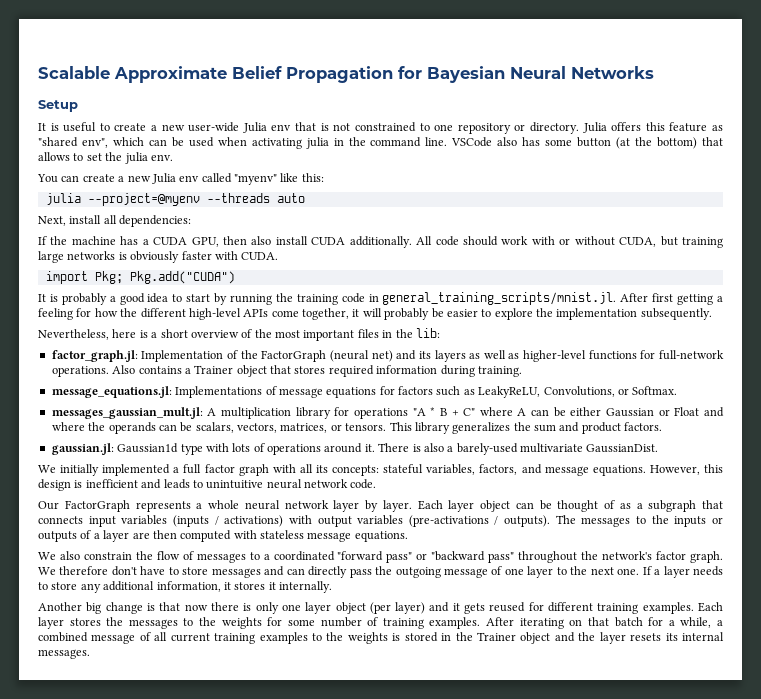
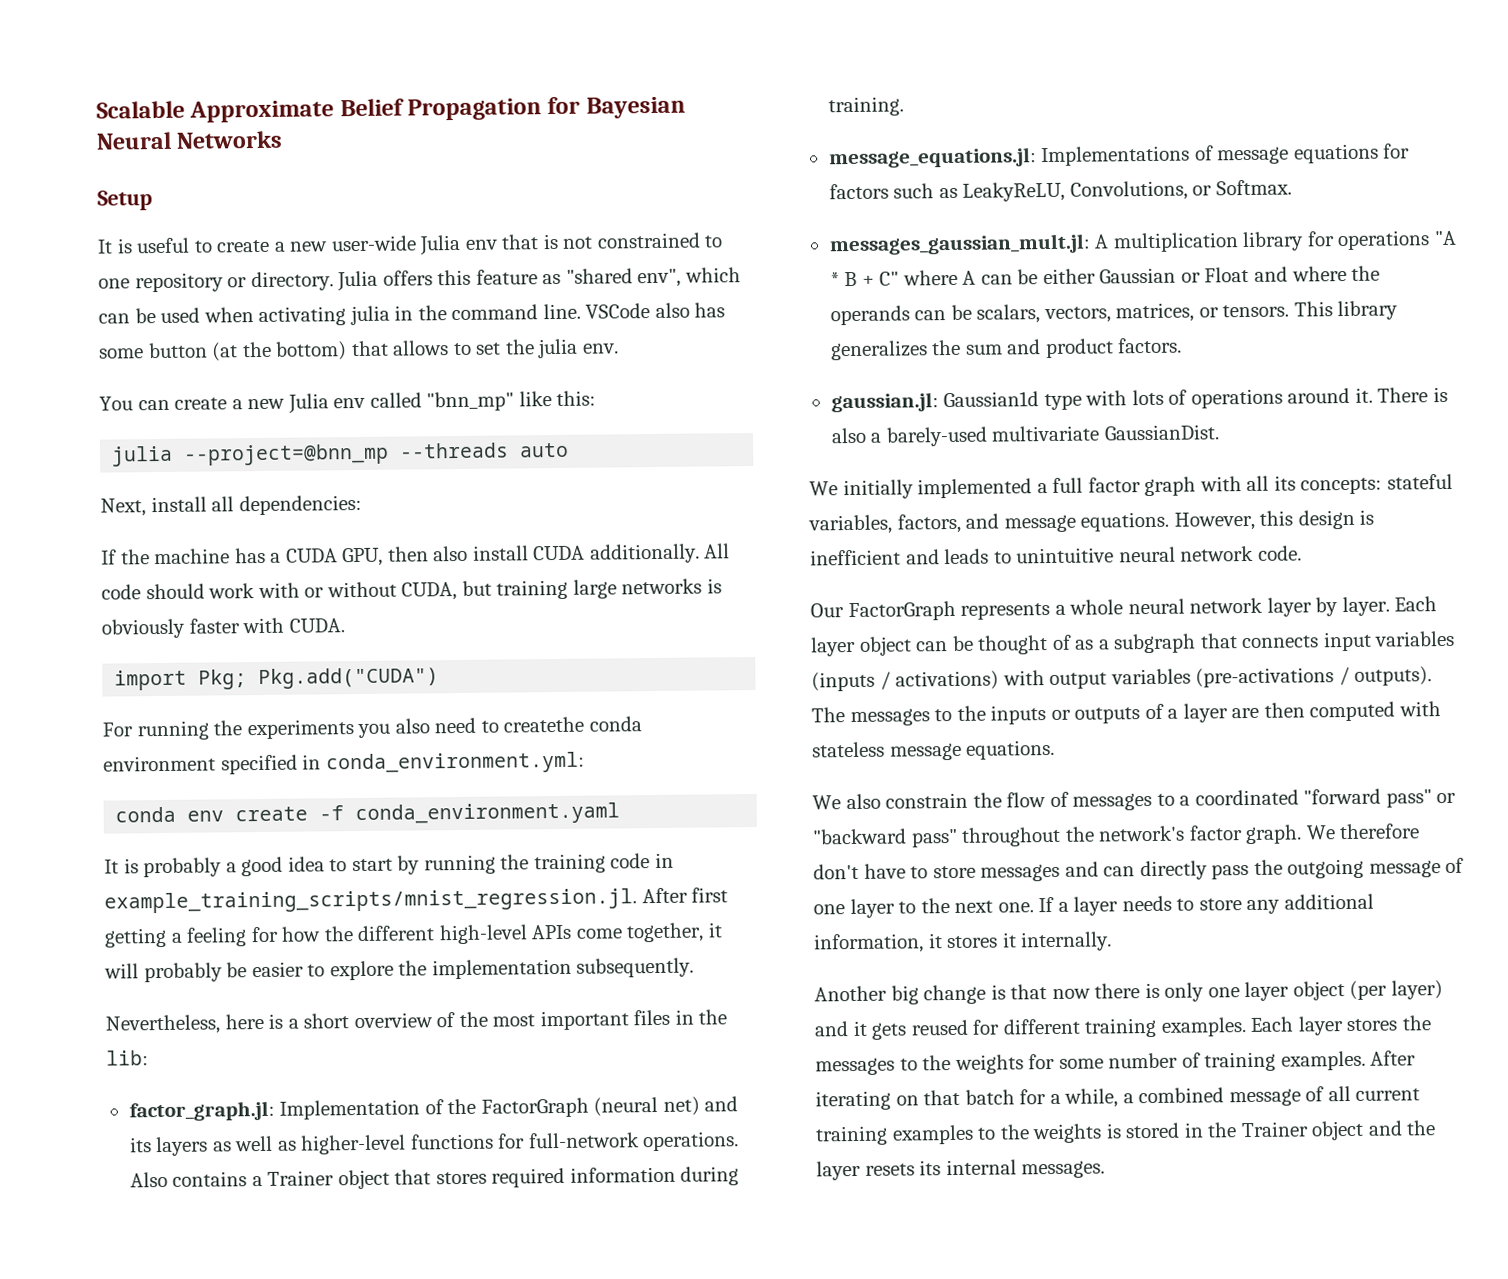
- You can create a new Julia env called "myenv" like this:
+ You can create a new Julia env called "bnn_mp" like this:
- julia --project=@myenv --threads auto
+ julia --project=@bnn_mp --threads auto
+ For running the experiments you also need to createthe conda environment specified in conda_environment.yml:
+ conda env create -f conda_environment.yaml
- It is probably a good idea to start by running the training code in general_training_scripts/mnist.jl. After first getting a feeling for how the different high-level APIs come together, it will probably be easier to explore the implementation subsequently.
+ It is probably a good idea to start by running the training code in example_training_scripts/mnist_regression.jl. After first getting a feeling for how the different high-level APIs come together, it will probably be easier to explore the implementation subsequently.

